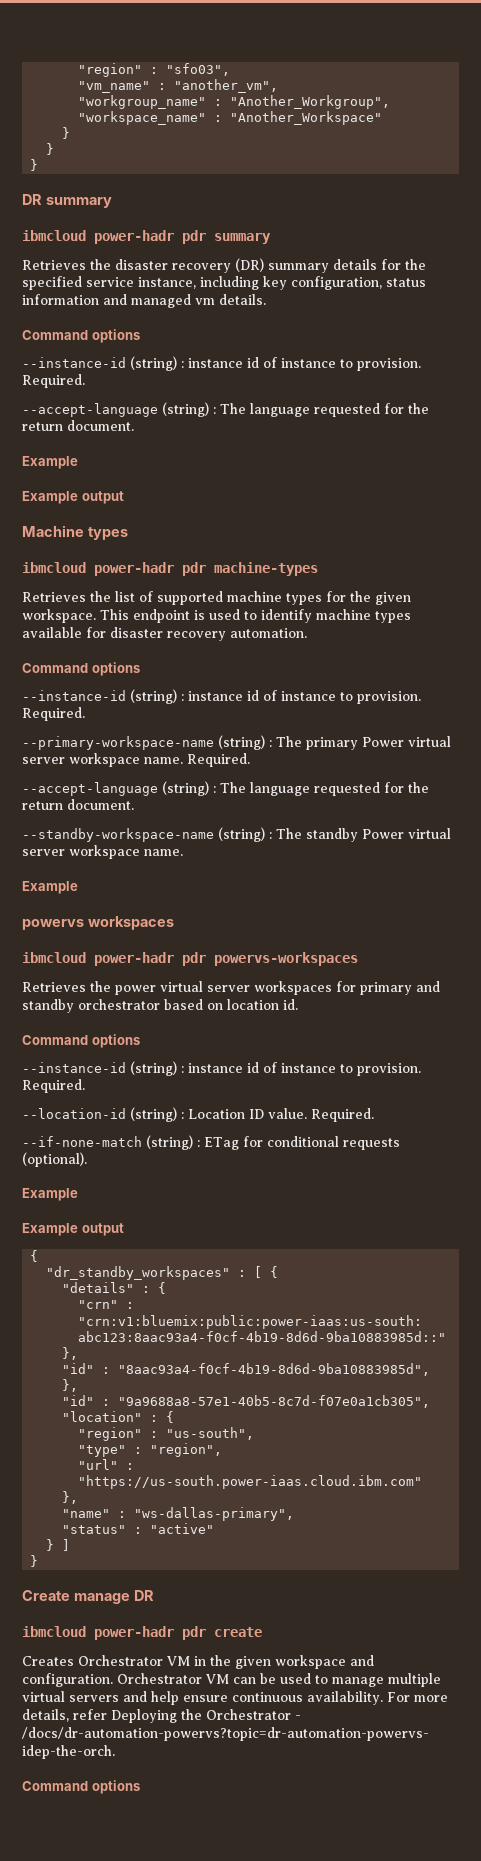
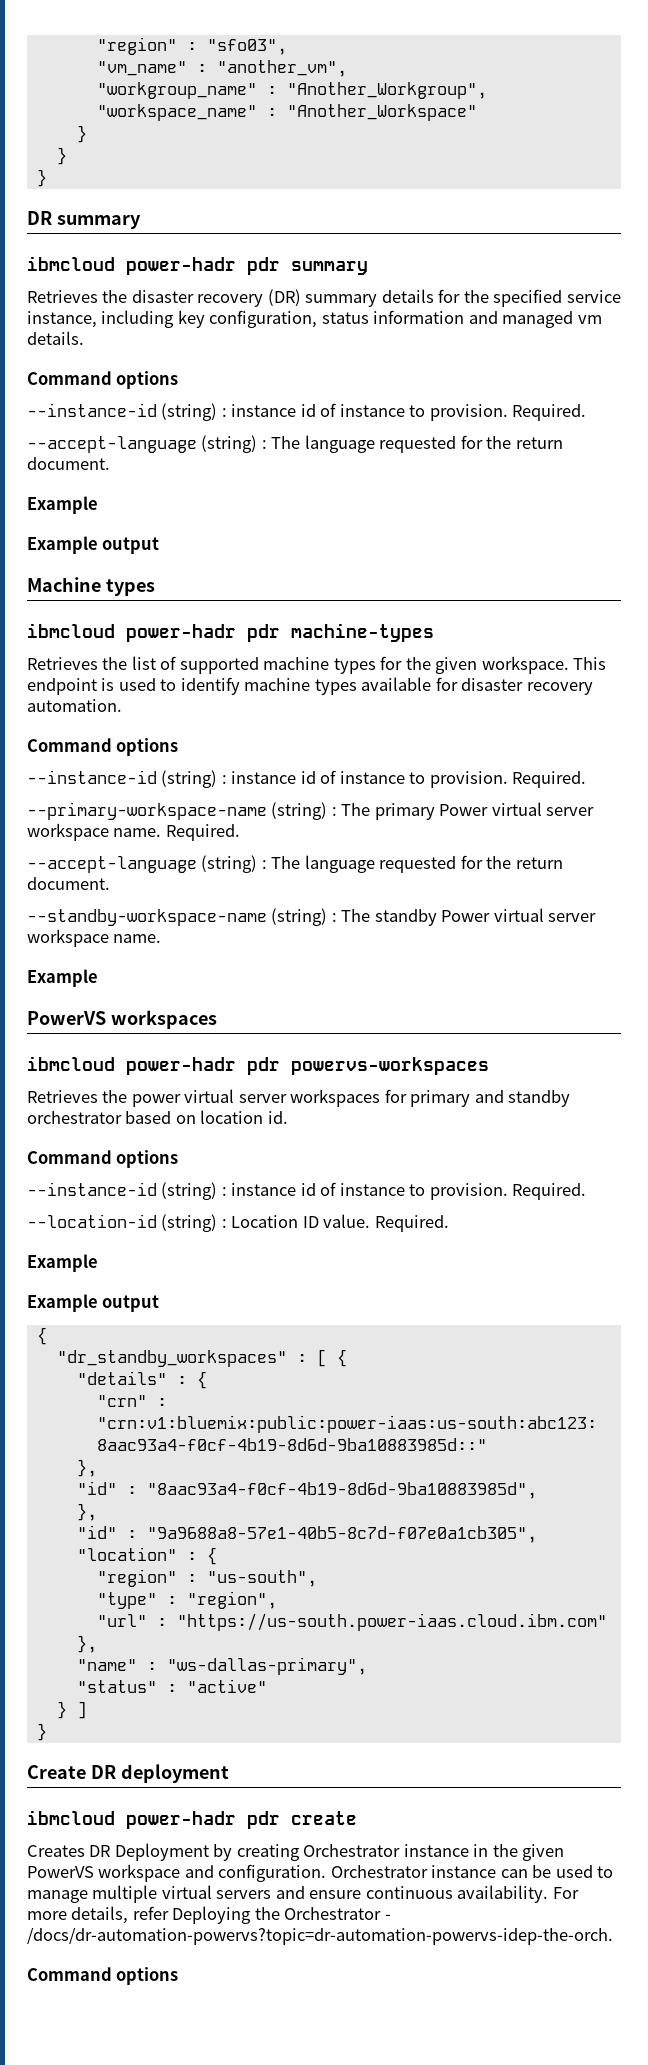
- powervs workspaces
+ PowerVS workspaces
- --if-none-match (string) : ETag for conditional requests (optional).
- Create manage DR
+ Create DR deployment
- Creates Orchestrator VM in the given workspace and configuration.
+ Creates DR Deployment by creating Orchestrator instance in the given PowerVS workspace and configuration.
- Orchestrator VM can be used to manage multiple virtual servers and help ensure continuous availability.
+ Orchestrator instance can be used to manage multiple virtual servers and ensure continuous availability.

